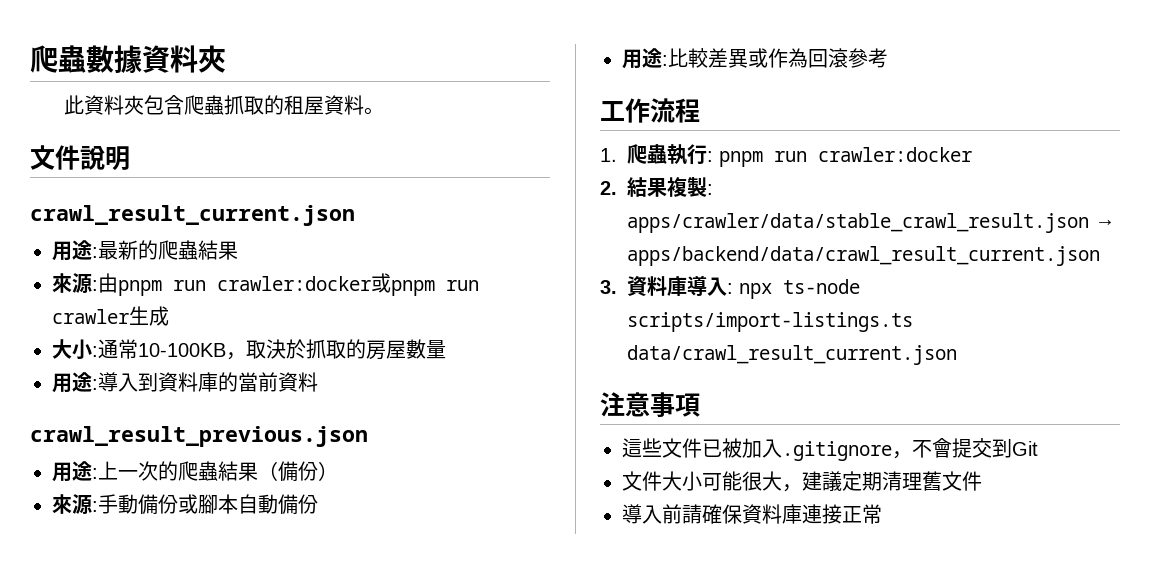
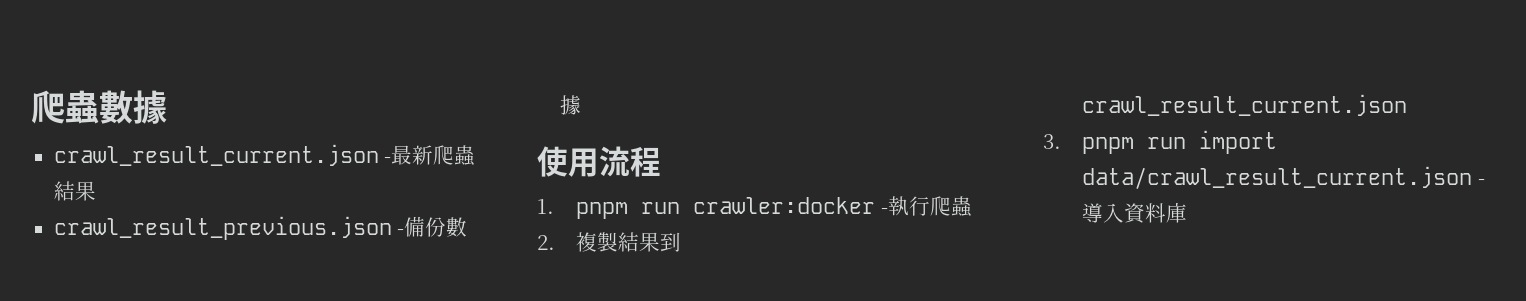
- 爬蟲數據資料夾
- 此資料夾包含爬蟲抓取的租屋資料。
- 文件說明
- crawl_result_current.json
- 用途:最新的爬蟲結果
- 來源:由pnpm run crawler:docker或pnpm run crawler生成
- 大小:通常10-100KB，取決於抓取的房屋數量
- 用途:導入到資料庫的當前資料
- crawl_result_previous.json
- 用途:上一次的爬蟲結果（備份）
- 來源:手動備份或腳本自動備份
- 用途:比較差異或作為回滾參考
- 工作流程
+ 爬蟲數據
+ crawl_result_current.json -最新爬蟲結果
+ crawl_result_previous.json -備份數據
+ 使用流程
- 1.爬蟲執行: pnpm run crawler:docker
- 2.結果複製: apps/crawler/data/stable_crawl_result.json → apps/backend/data/crawl_result_current.json
- 3.資料庫導入: npx ts-node scripts/import-listings.ts data/crawl_result_current.json
- 注意事項
- 這些文件已被加入.gitignore，不會提交到Git
- 文件大小可能很大，建議定期清理舊文件
- 導入前請確保資料庫連接正常
+ 1. pnpm run crawler:docker -執行爬蟲
+ 2.複製結果到crawl_result_current.json
+ 3. pnpm run import data/crawl_result_current.json -導入資料庫

